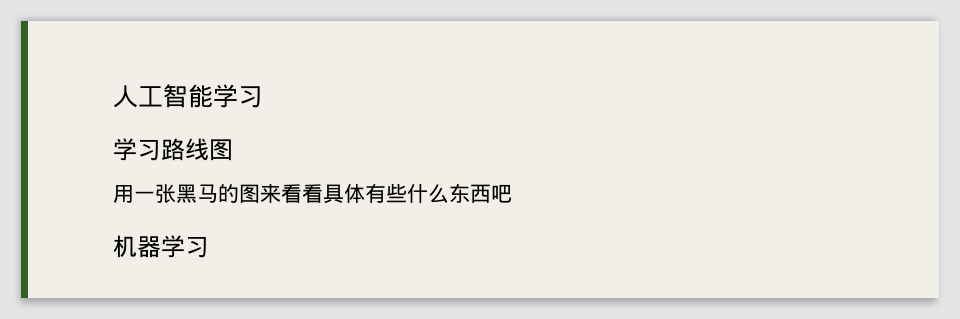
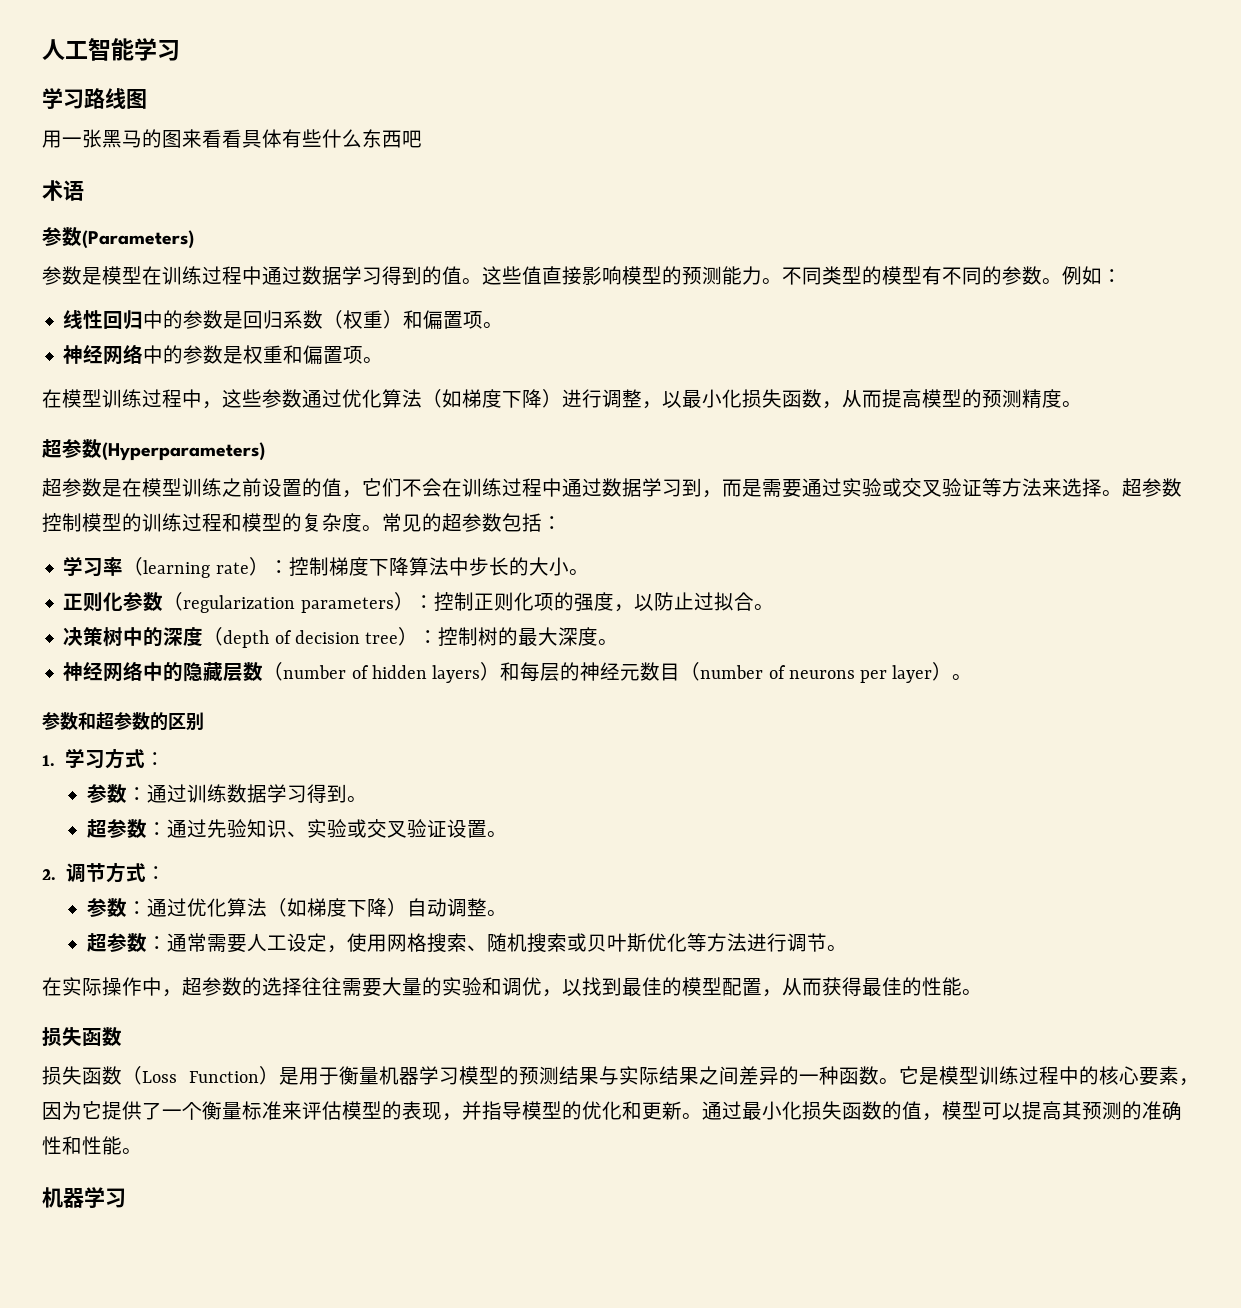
+ 术语
+ 参数(Parameters)
+ 参数是模型在训练过程中通过数据学习得到的值。这些值直接影响模型的预测能力。不同类型的模型有不同的参数。例如：
+ 线性回归中的参数是回归系数（权重）和偏置项。
+ 神经网络中的参数是权重和偏置项。
+ 在模型训练过程中，这些参数通过优化算法（如梯度下降）进行调整，以最小化损失函数，从而提高模型的预测精度。
+ 超参数(Hyperparameters)
+ 超参数是在模型训练之前设置的值，它们不会在训练过程中通过数据学习到，而是需要通过实验或交叉验证等方法来选择。超参数控制模型的训练过程和模型的复杂度。常见的超参数包括：
+ 学习率（learning rate）：控制梯度下降算法中步长的大小。
+ 正则化参数（regularization parameters）：控制正则化项的强度，以防止过拟合。
+ 决策树中的深度（depth of decision tree）：控制树的最大深度。
+ 神经网络中的隐藏层数（number of hidden layers）和每层的神经元数目（number of neurons per layer）。
+ 参数和超参数的区别
+ 1.学习方式：
+ 参数：通过训练数据学习得到。
+ 超参数：通过先验知识、实验或交叉验证设置。
+ 2.调节方式：
+ 参数：通过优化算法（如梯度下降）自动调整。
+ 超参数：通常需要人工设定，使用网格搜索、随机搜索或贝叶斯优化等方法进行调节。
+ 在实际操作中，超参数的选择往往需要大量的实验和调优，以找到最佳的模型配置，从而获得最佳的性能。
+ 损失函数
+ 损失函数（Loss Function）是用于衡量机器学习模型的预测结果与实际结果之间差异的一种函数。它是模型训练过程中的核心要素，因为它提供了一个衡量标准来评估模型的表现，并指导模型的优化和更新。通过最小化损失函数的值，模型可以提高其预测的准确性和性能。

